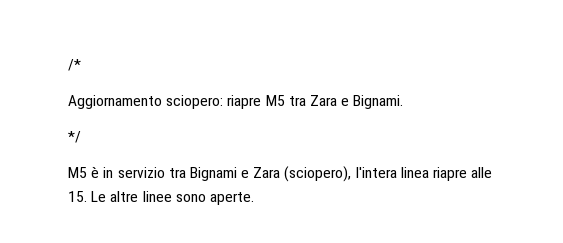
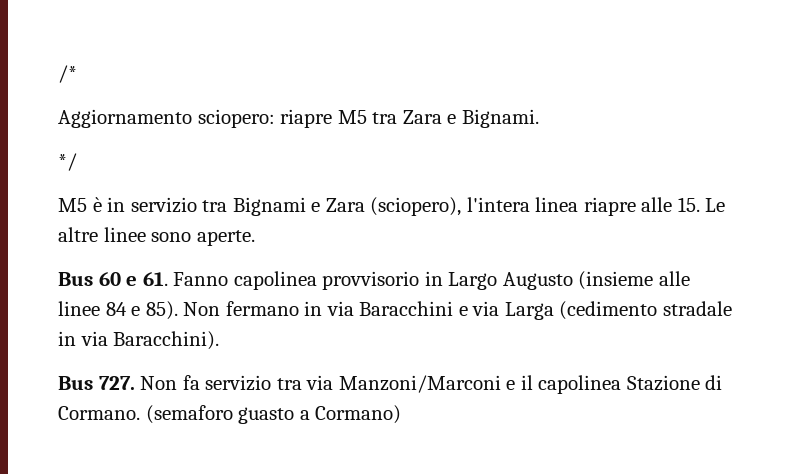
+ Bus 60 e 61. Fanno capolinea provvisorio in Largo Augusto (insieme alle linee 84 e 85). Non fermano in via Baracchini e via Larga (cedimento stradale in via Baracchini).
+ Bus 727. Non fa servizio tra via Manzoni/Marconi e il capolinea Stazione di Cormano. (semaforo guasto a Cormano)

